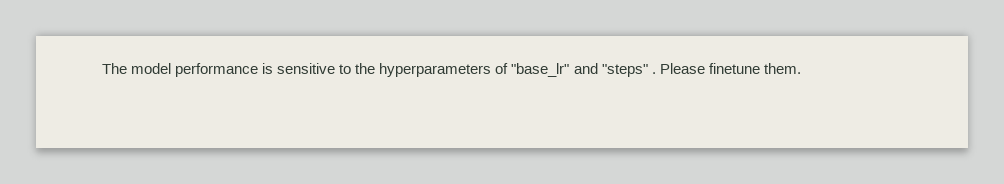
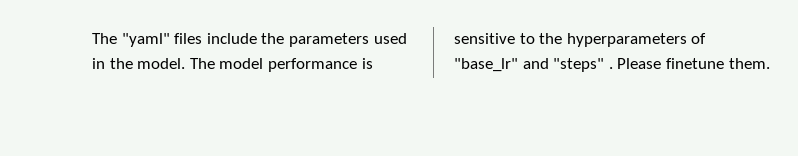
- The model performance is sensitive to the hyperparameters of "base_lr" and "steps" .
+ The "yaml" files include the parameters used in the model. The model performance is sensitive to the hyperparameters of "base_lr" and "steps" .

